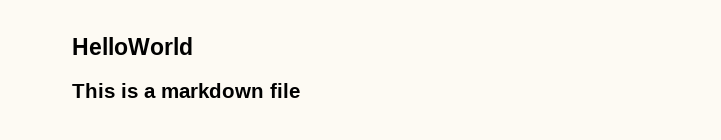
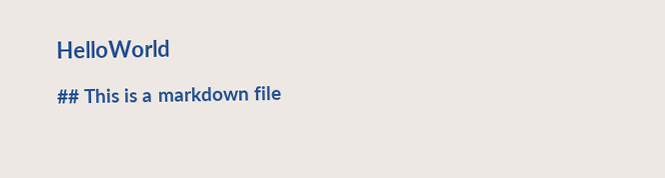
- This is a markdown file
+ ## This is a markdown file

